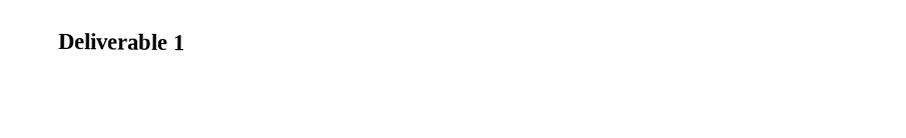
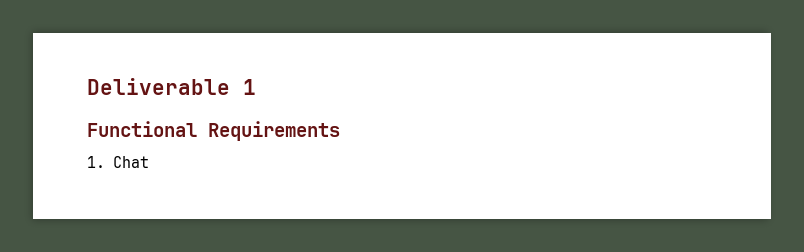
+ Functional Requirements
+ 1. Chat

